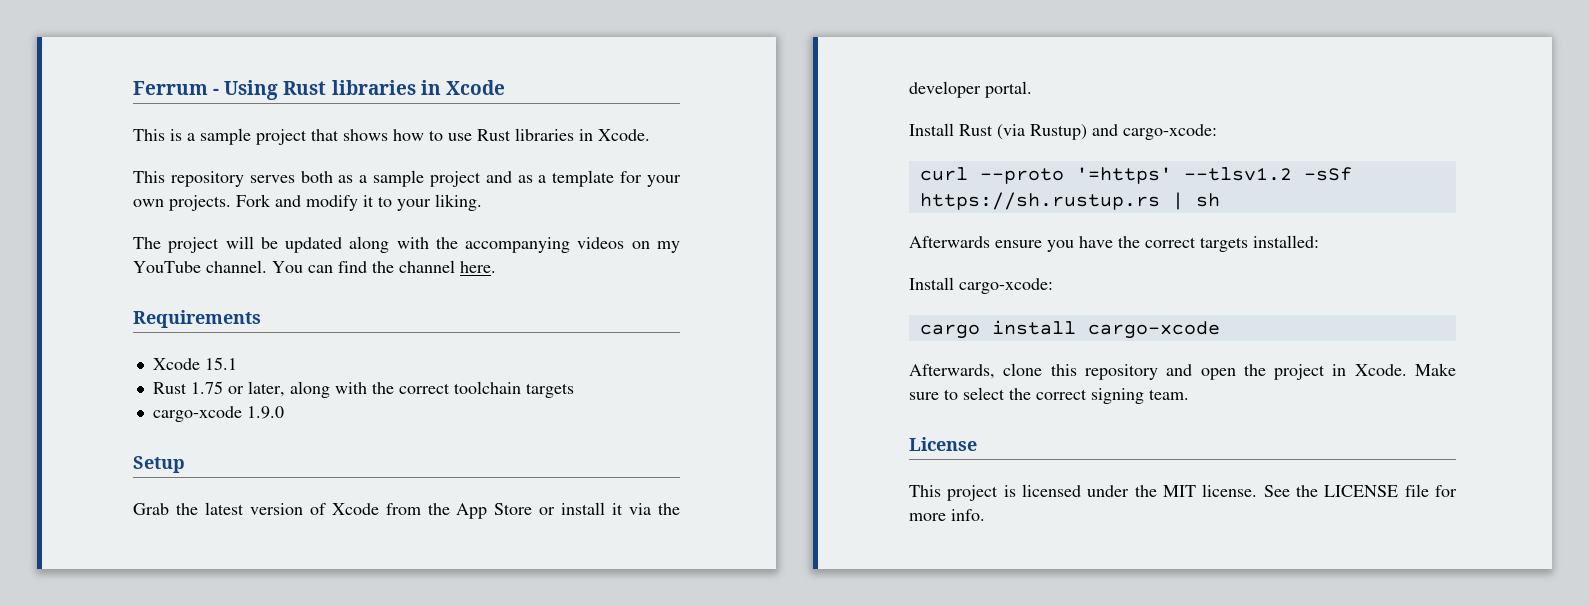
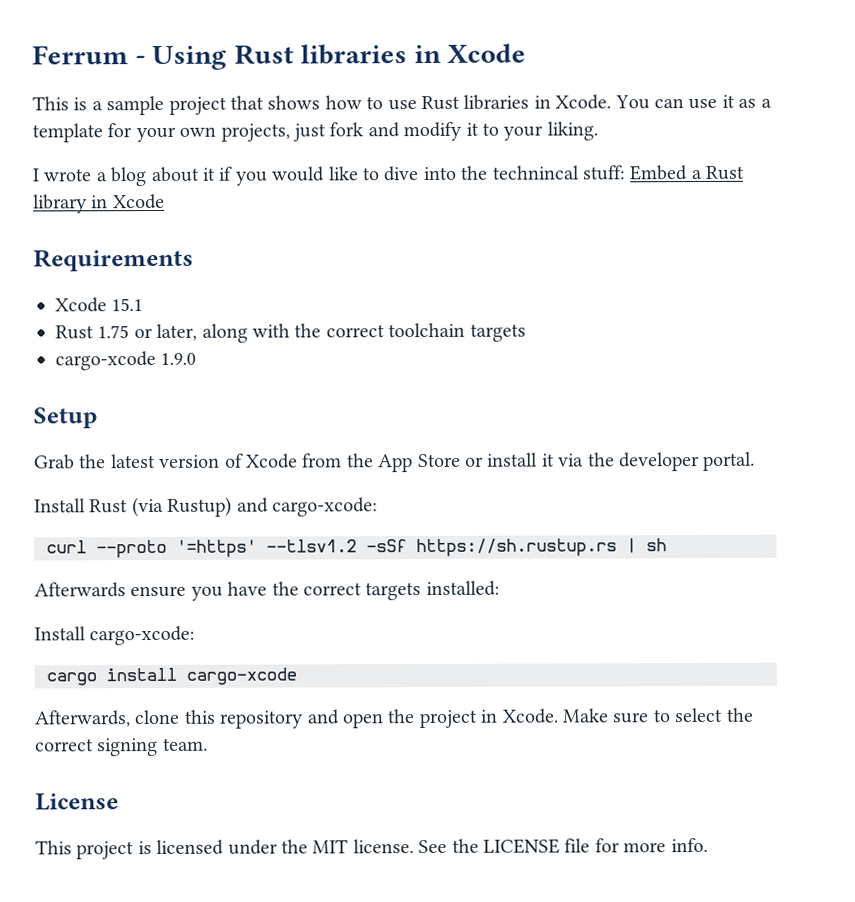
- This is a sample project that shows how to use Rust libraries in Xcode.
- This repository serves both as a sample project and as a template for your own projects. Fork and modify it to your liking.
+ This is a sample project that shows how to use Rust libraries in Xcode. You can use it as a template for your own projects, just fork and modify it to your liking.
- The project will be updated along with the accompanying videos on my YouTube channel. You can find the channel here.
+ I wrote a blog about it if you would like to dive into the technincal stuff: Embed a Rust library in Xcode

